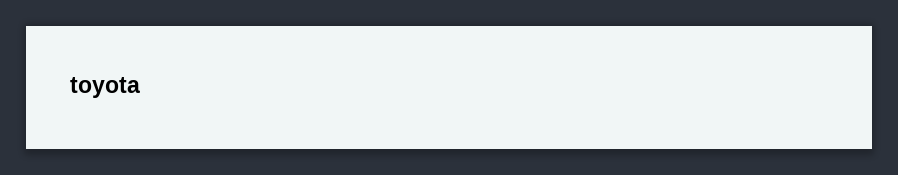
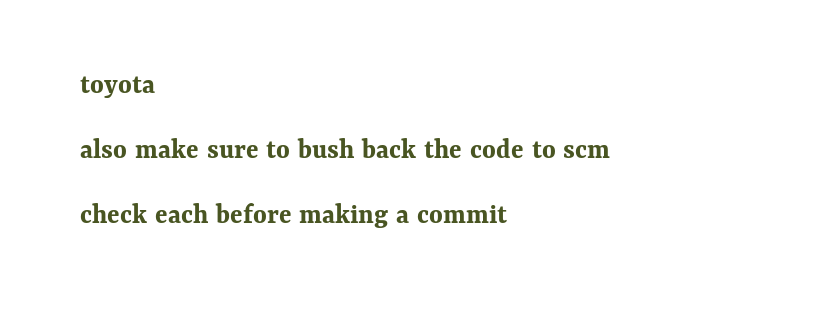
+ also make sure to bush back the code to scm
+ check each before making a commit

